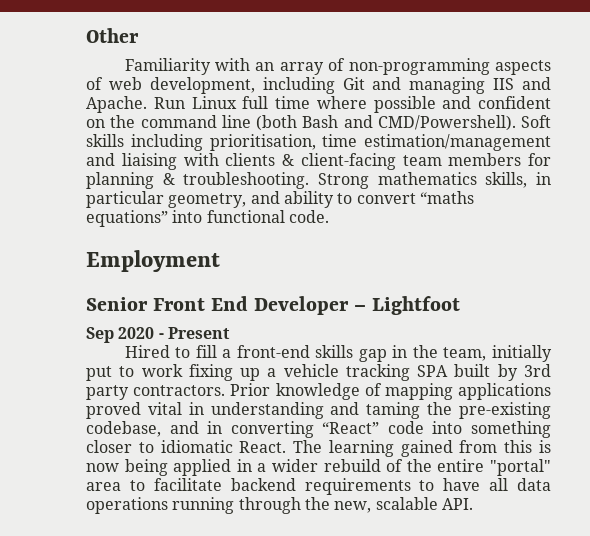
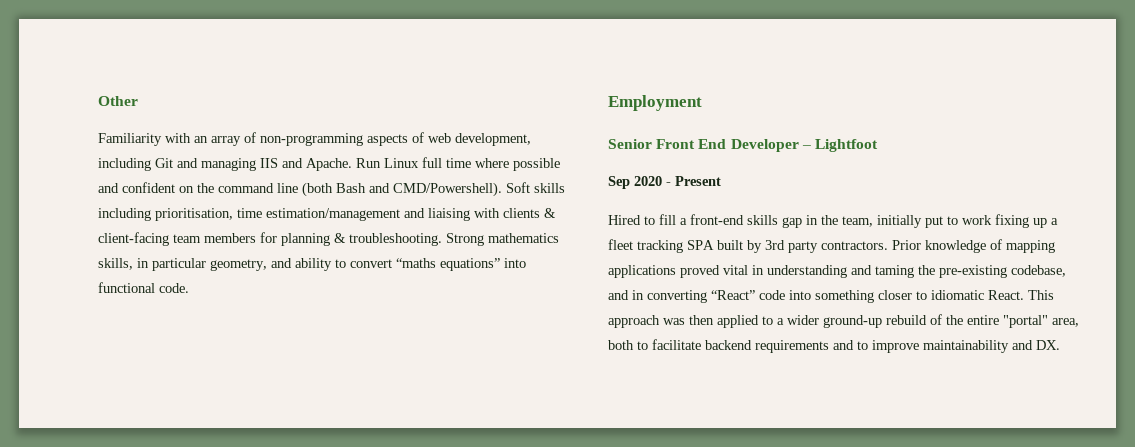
- Hired to fill a front-end skills gap in the team, initially put to work fixing up a vehicle tracking SPA built by 3rd party contractors.
+ Hired to fill a front-end skills gap in the team, initially put to work fixing up a fleet tracking SPA built by 3rd party contractors.
- The learning gained from this is now being applied in a wider rebuild of the entire "portal" area to facilitate backend requirements to have all data operations running through the new, scalable API.
+ This approach was then applied to a wider ground-up rebuild of the entire "portal" area, both to facilitate backend requirements and to improve maintainability and DX.

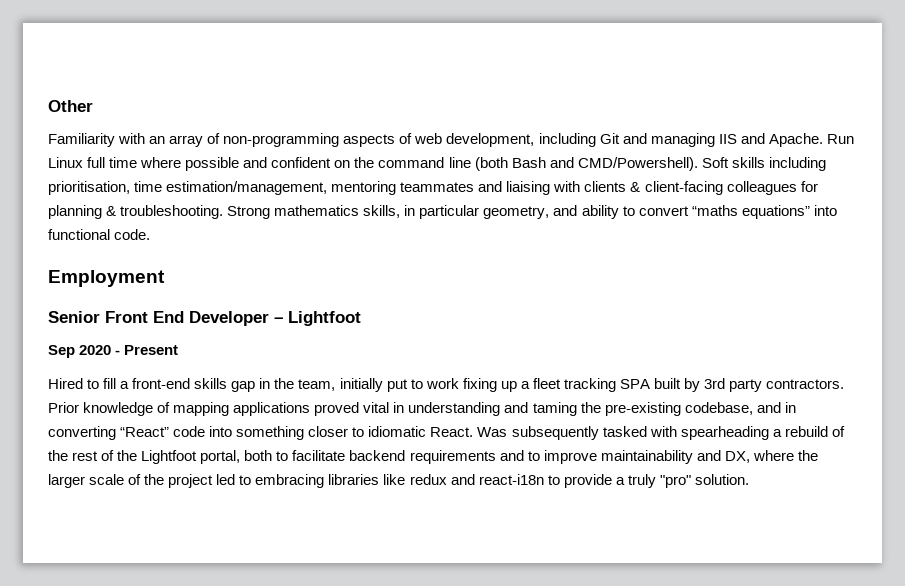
- Soft skills including prioritisation, time estimation/management and liaising with clients & client-facing team members for planning & troubleshooting.
+ Soft skills including prioritisation, time estimation/management, mentoring teammates and liaising with clients & client-facing colleagues for planning & troubleshooting.
- This approach was then applied to a wider ground-up rebuild of the entire "portal" area, both to facilitate backend requirements and to improve maintainability and DX.
+ Was subsequently tasked with spearheading a rebuild of the rest of the Lightfoot portal, both to facilitate backend requirements and to improve maintainability and DX, where the larger scale of the project led to embracing libraries like redux and react-i18n to provide a truly "pro" solution.

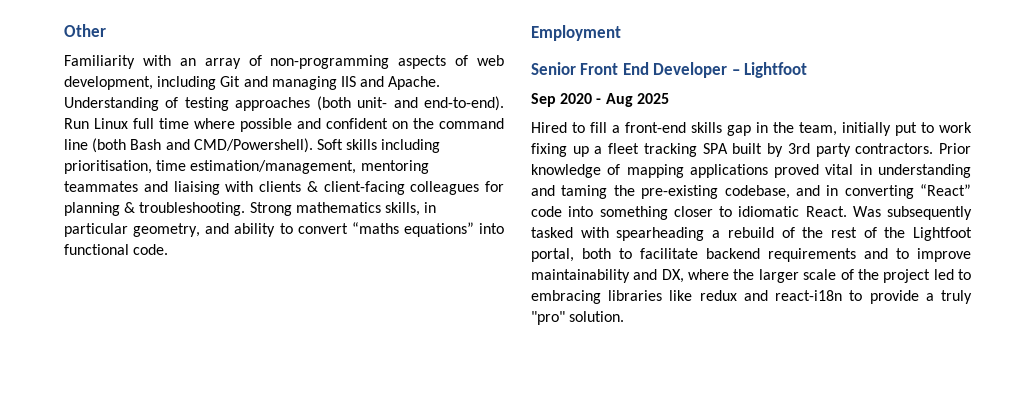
+ Understanding of testing approaches (both unit- and end-to-end).
- Sep 2020 - Present
+ Sep 2020 - Aug 2025

